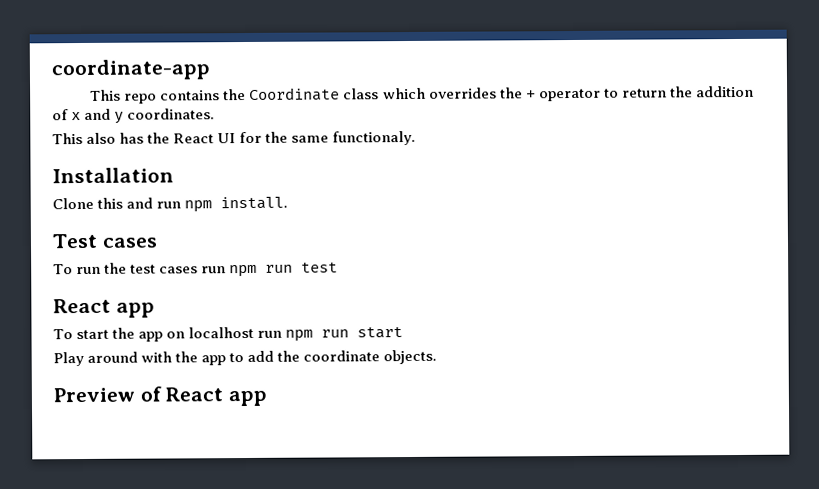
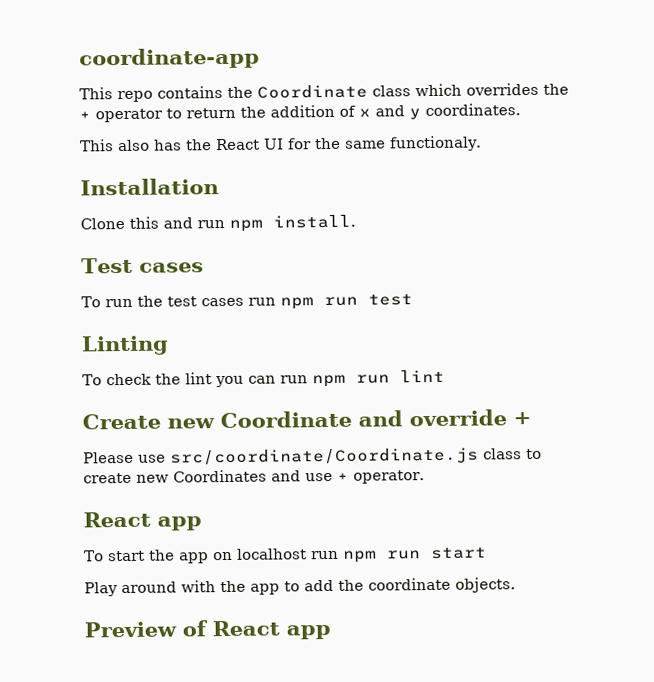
+ Linting
+ To check the lint you can run npm run lint
+ Create new Coordinate and override +
+ Please use src/coordinate/Coordinate.js class to create new Coordinates and use + operator.

